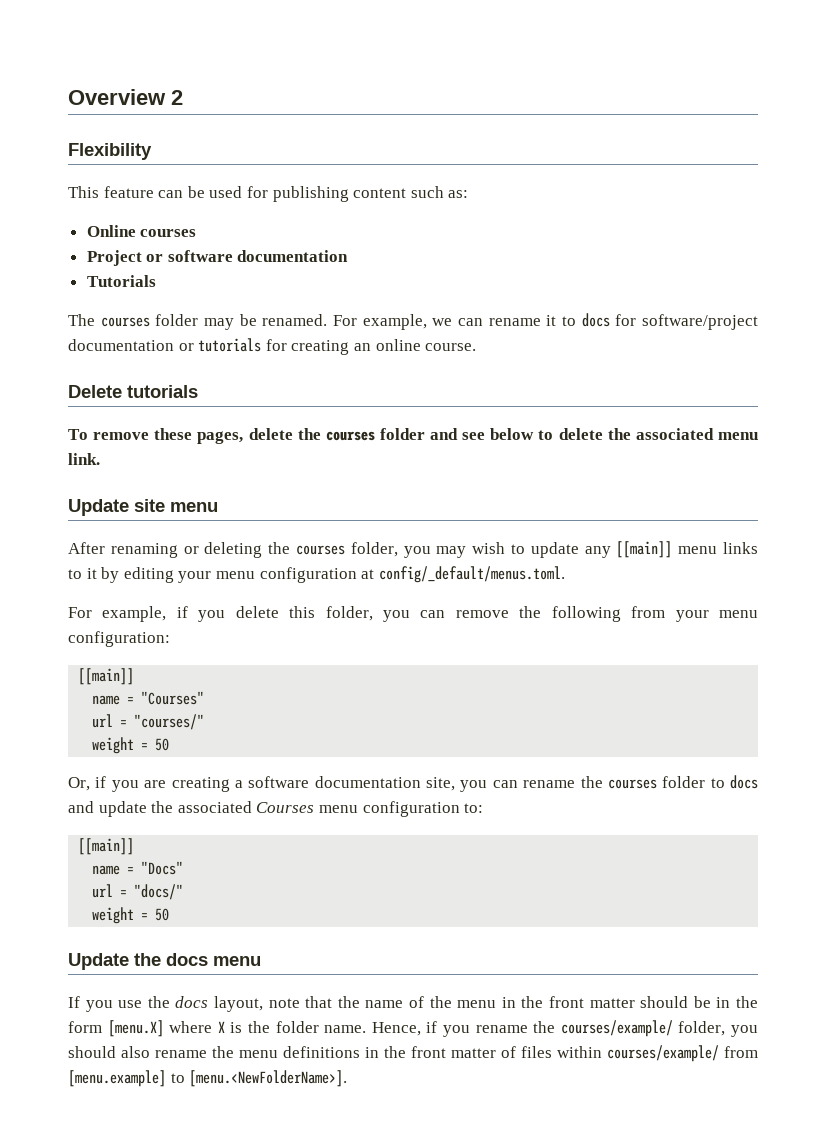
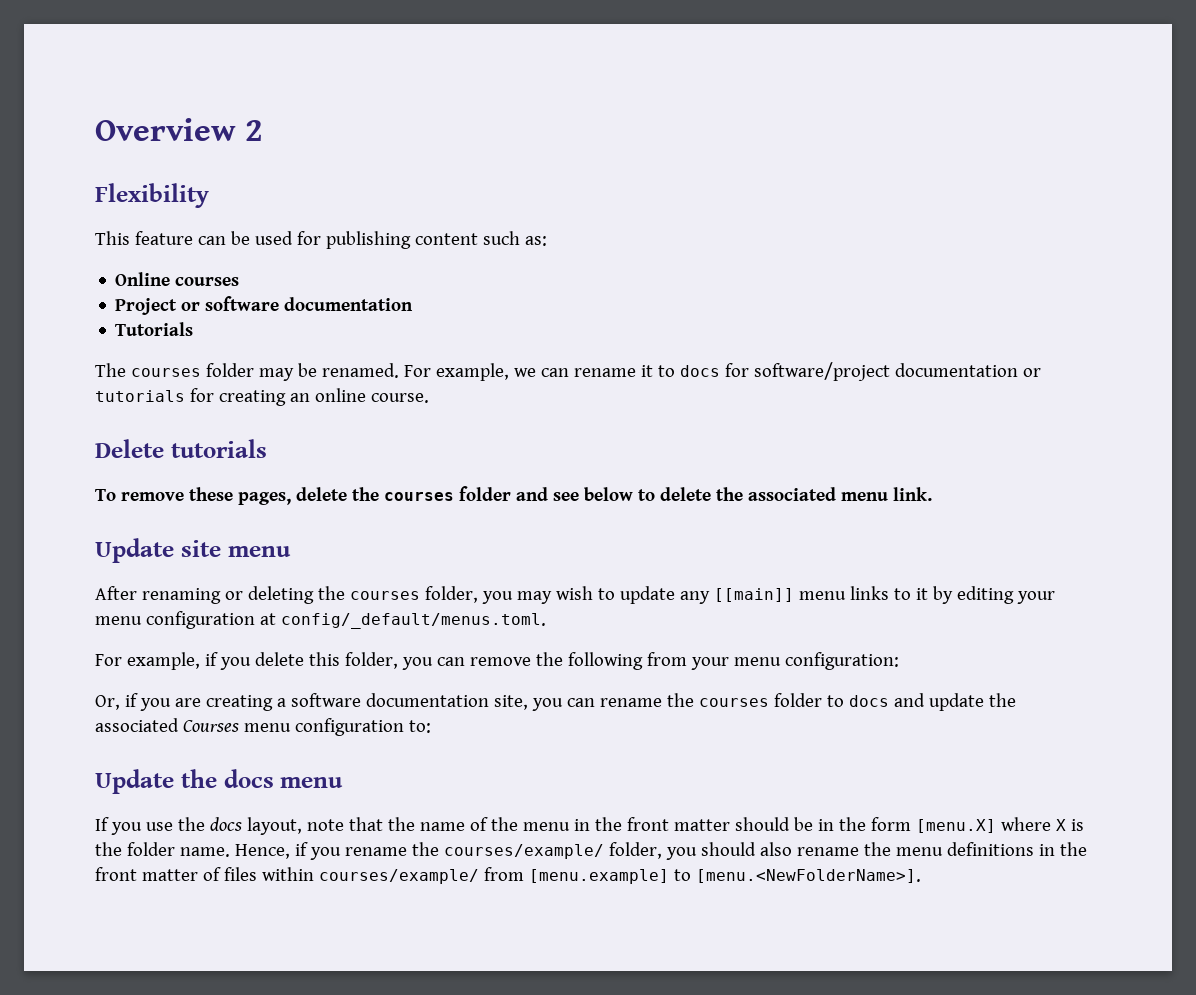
  For example, if you delete this folder, you can remove the following from your menu configuration:
- [[main]]
- name = "Courses"
- url = "courses/"
- weight = 50
  Or, if you are creating a software documentation site, you can rename the courses folder to docs and update the associated Courses menu configuration to:
- [[main]]
- name = "Docs"
- url = "docs/"
- weight = 50

